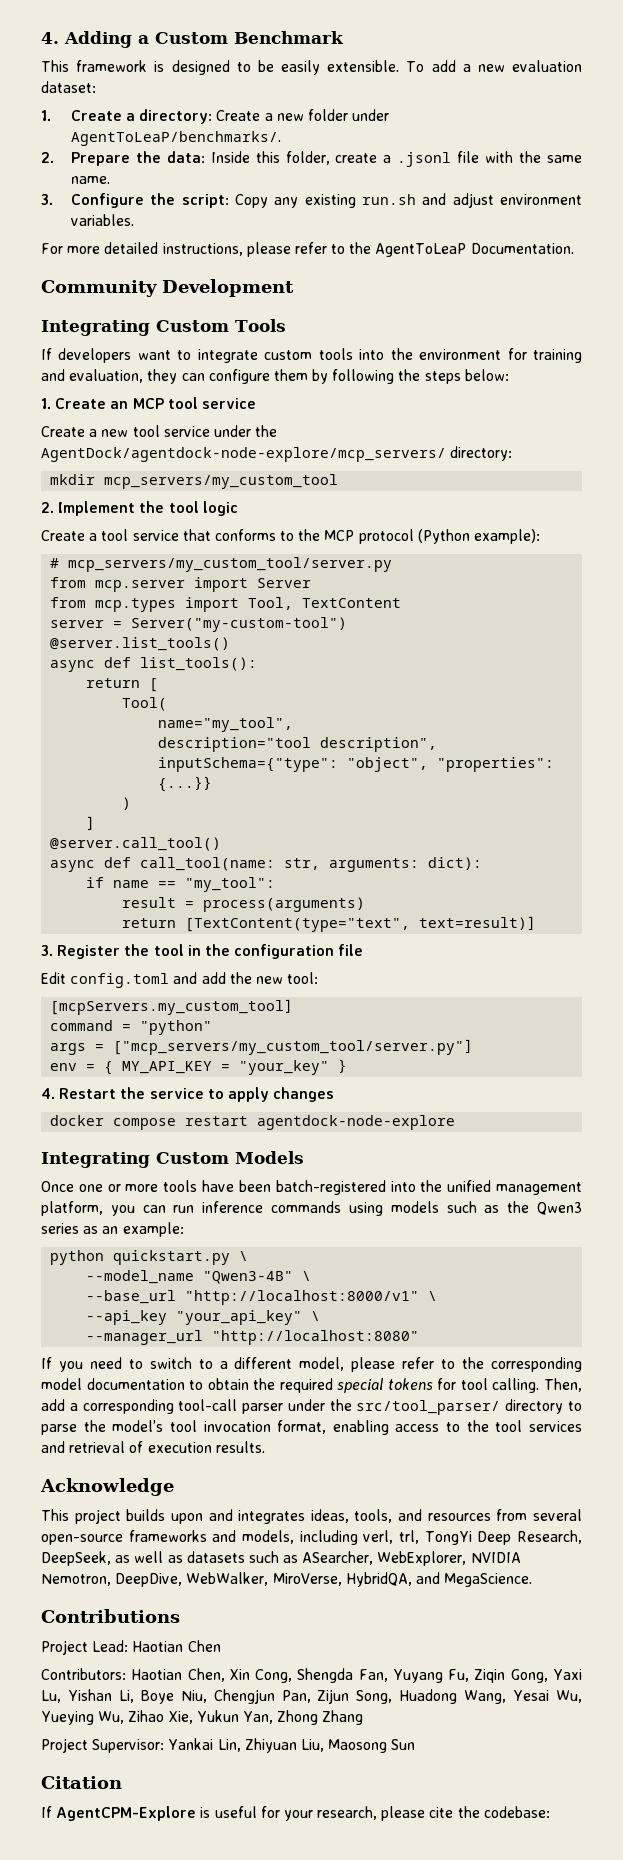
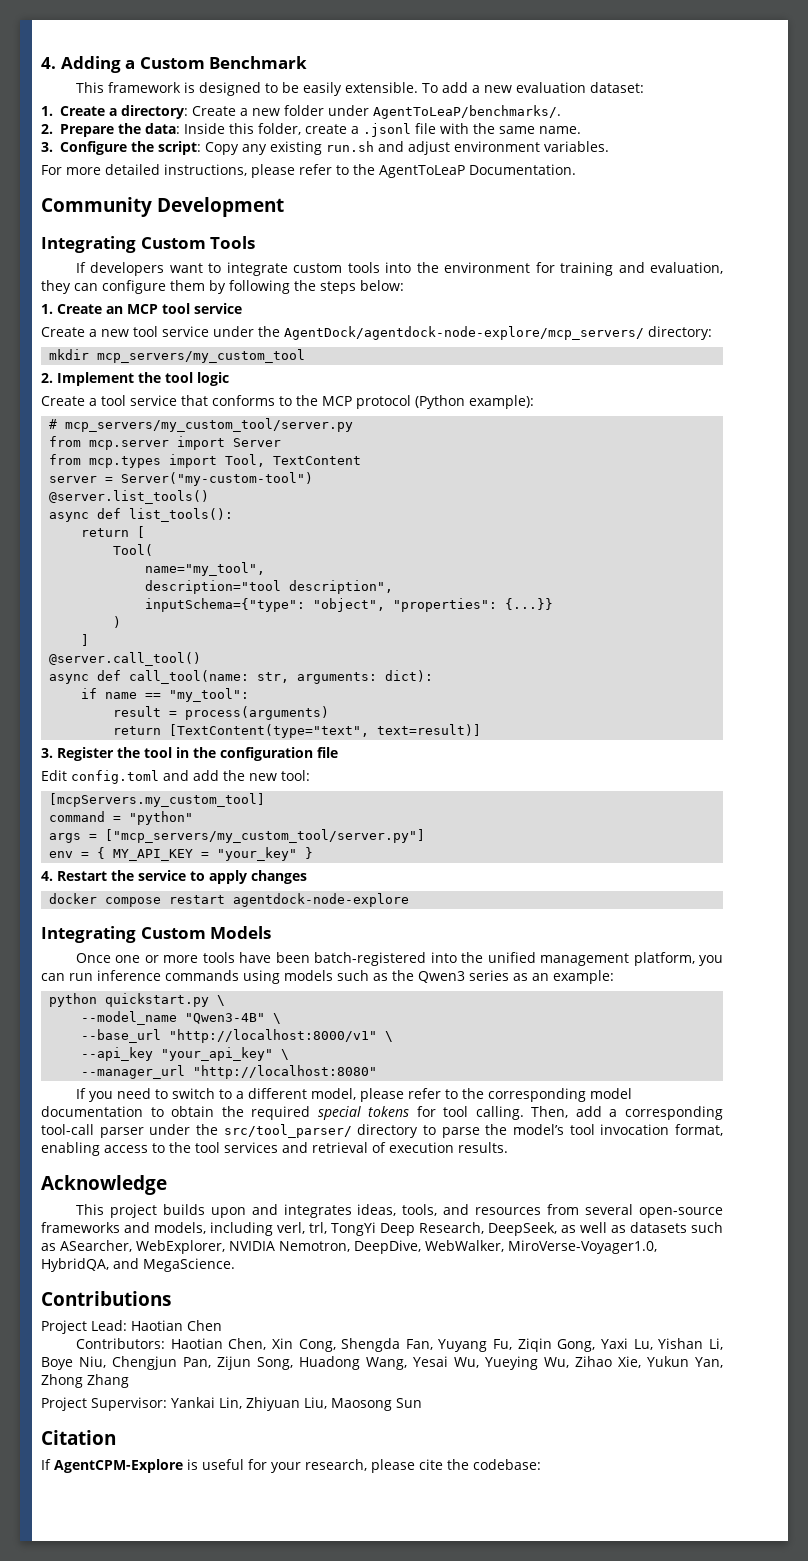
- This project builds upon and integrates ideas, tools, and resources from several open-source frameworks and models, including verl, trl, TongYi Deep Research, DeepSeek, as well as datasets such as ASearcher, WebExplorer, NVIDIA Nemotron, DeepDive, WebWalker, MiroVerse, HybridQA, and MegaScience.
+ This project builds upon and integrates ideas, tools, and resources from several open-source frameworks and models, including verl, trl, TongYi Deep Research, DeepSeek, as well as datasets such as ASearcher, WebExplorer, NVIDIA Nemotron, DeepDive, WebWalker, MiroVerse-Voyager1.0, HybridQA, and MegaScience.

